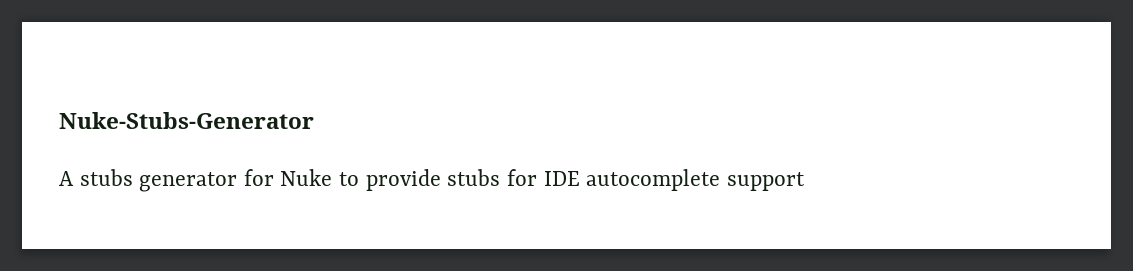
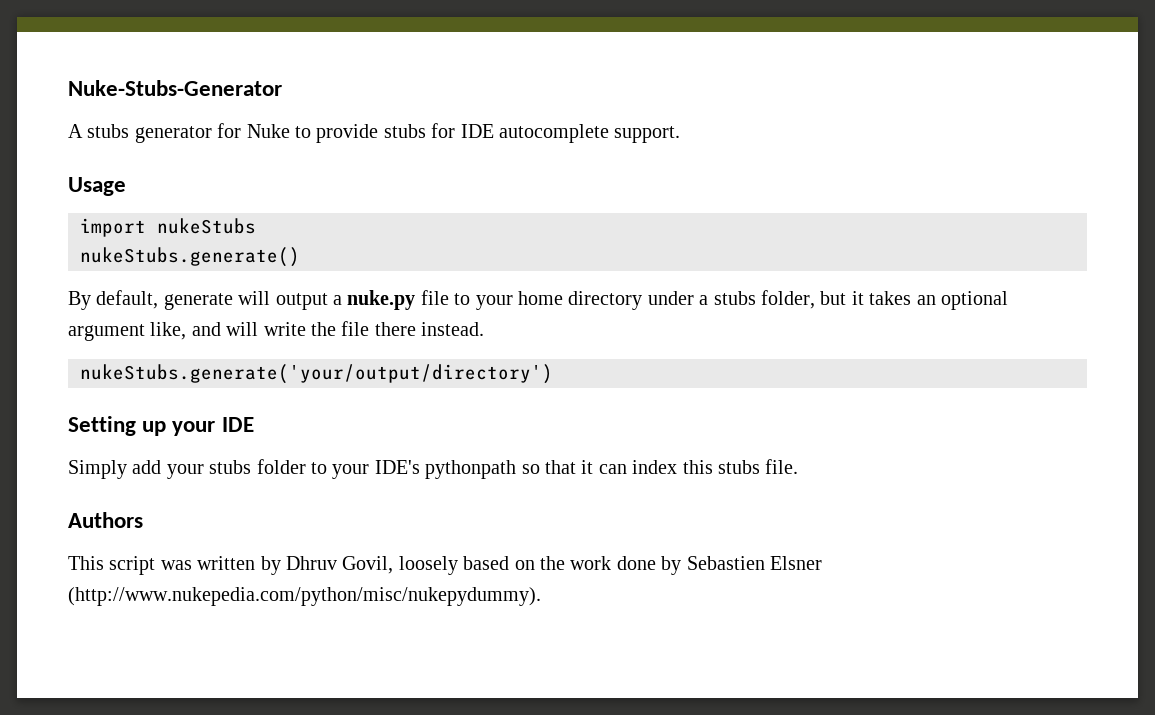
- A stubs generator for Nuke to provide stubs for IDE autocomplete support
+ A stubs generator for Nuke to provide stubs for IDE autocomplete support.
+ Usage
+ import nukeStubs
+ nukeStubs.generate()
+ By default, generate will output a nuke.py file to your home directory under a stubs folder, but it takes an optional argument like, and will write the file there instead.
+ nukeStubs.generate('your/output/directory')
+ Setting up your IDE
+ Simply add your stubs folder to your IDE's pythonpath so that it can index this stubs file.
+ Authors
+ This script was written by Dhruv Govil, loosely based on the work done by Sebastien Elsner (http://www.nukepedia.com/python/misc/nukepydummy).

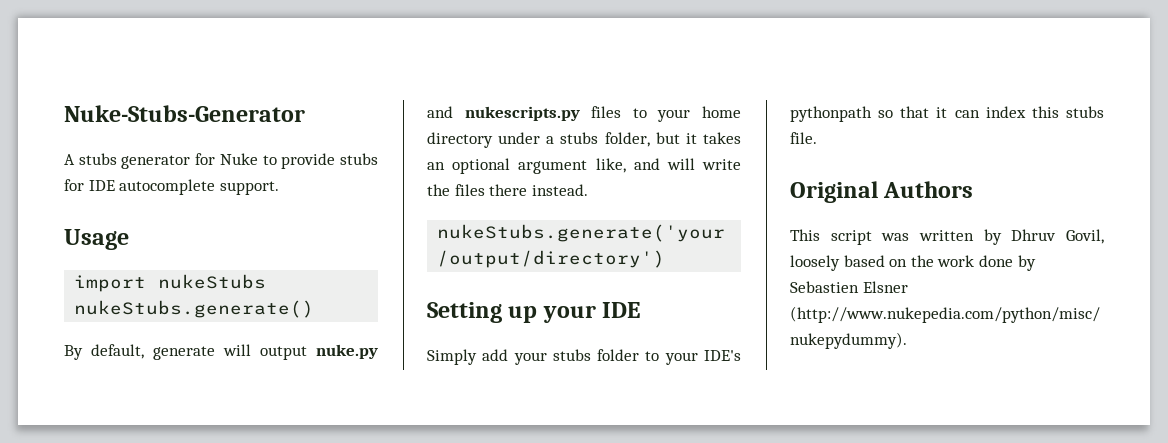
- By default, generate will output a nuke.py file to your home directory under a stubs folder, but it takes an optional argument like, and will write the file there instead.
+ By default, generate will output nuke.py and nukescripts.py files to your home directory under a stubs folder, but it takes an optional argument like, and will write the files there instead.
- Authors
+ Original Authors

